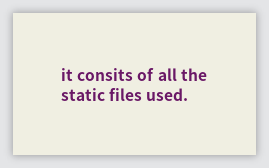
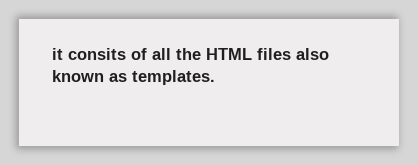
- it consits of all the static files used.
+ it consits of all the HTML files also known as templates.

